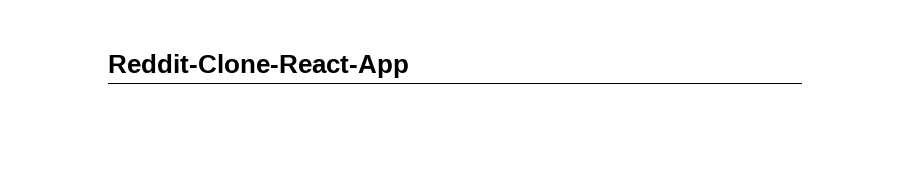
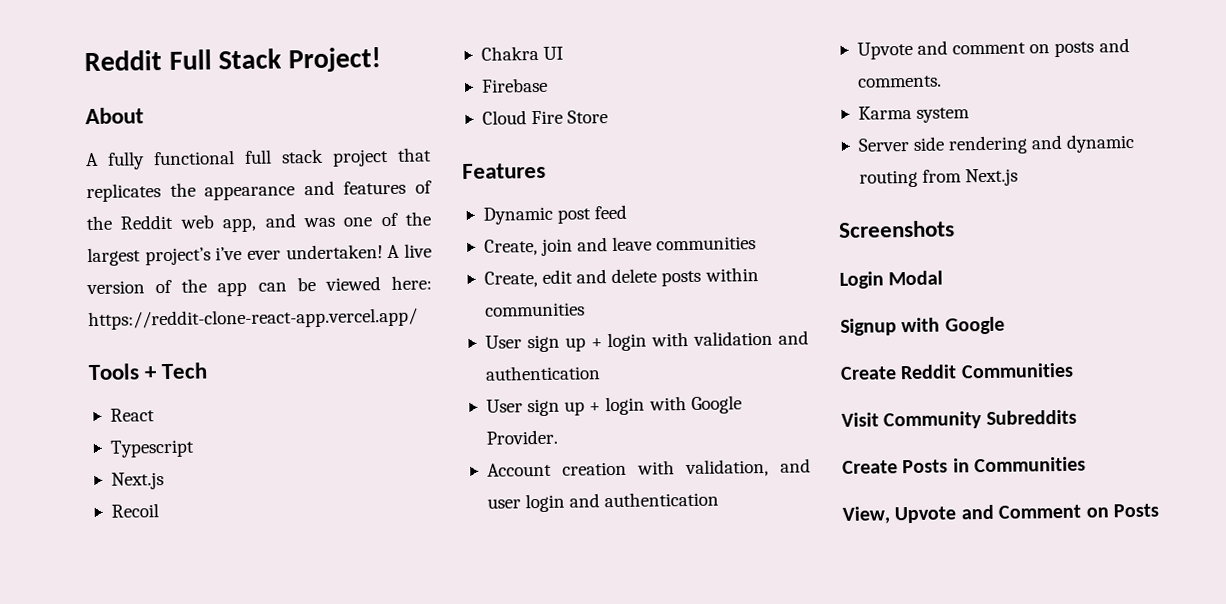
- Reddit-Clone-React-App
+ Reddit Full Stack Project!
+ About
+ A fully functional full stack project that replicates the appearance and features of the Reddit web app, and was one of the largest project’s i’ve ever undertaken! A live version of the app can be viewed here: https://reddit-clone-react-app.vercel.app/
+ Tools + Tech
+ React
+ Typescript
+ Next.js
+ Recoil
+ Chakra UI
+ Firebase
+ Cloud Fire Store
+ Features
+ Dynamic post feed
+ Create, join and leave communities
+ Create, edit and delete posts within communities
+ User sign up + login with validation and authentication
+ User sign up + login with Google Provider.
+ Account creation with validation, and user login and authentication
+ Upvote and comment on posts and comments.
+ Karma system
+ Server side rendering and dynamic routing from Next.js
+ Screenshots
+ Login Modal
+ Signup with Google
+ Create Reddit Communities
+ Visit Community Subreddits
+ Create Posts in Communities
+ View, Upvote and Comment on Posts

